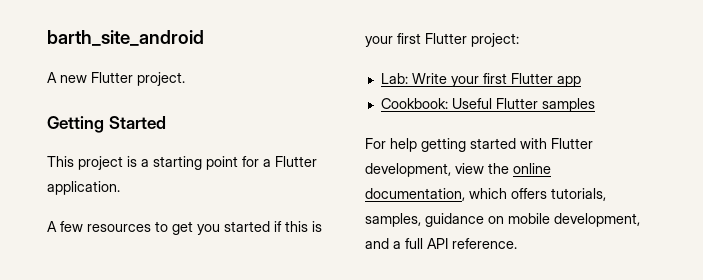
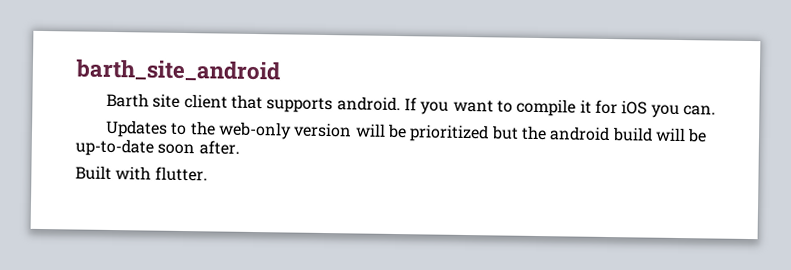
- A new Flutter project.
- Getting Started
- This project is a starting point for a Flutter application.
- A few resources to get you started if this is your first Flutter project:
- Lab: Write your first Flutter app
- Cookbook: Useful Flutter samples
- For help getting started with Flutter development, view the online documentation, which offers tutorials, samples, guidance on mobile development, and a full API reference.
+ Barth site client that supports android. If you want to compile it for iOS you can.
+ Updates to the web-only version will be prioritized but the android build will be up-to-date soon after.
+ Built with flutter.

